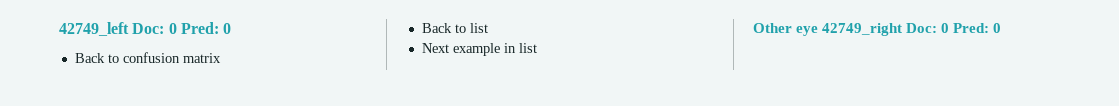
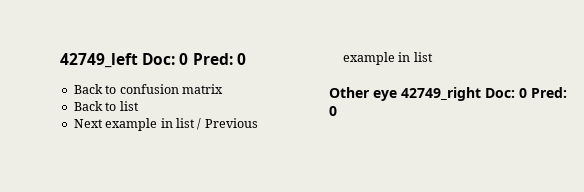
- Next example in list
+ Next example in list / Previous example in list

